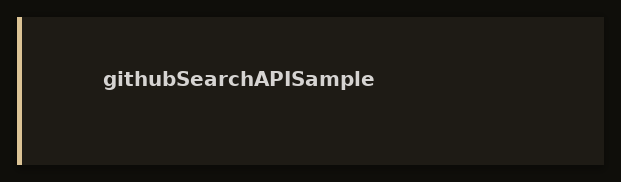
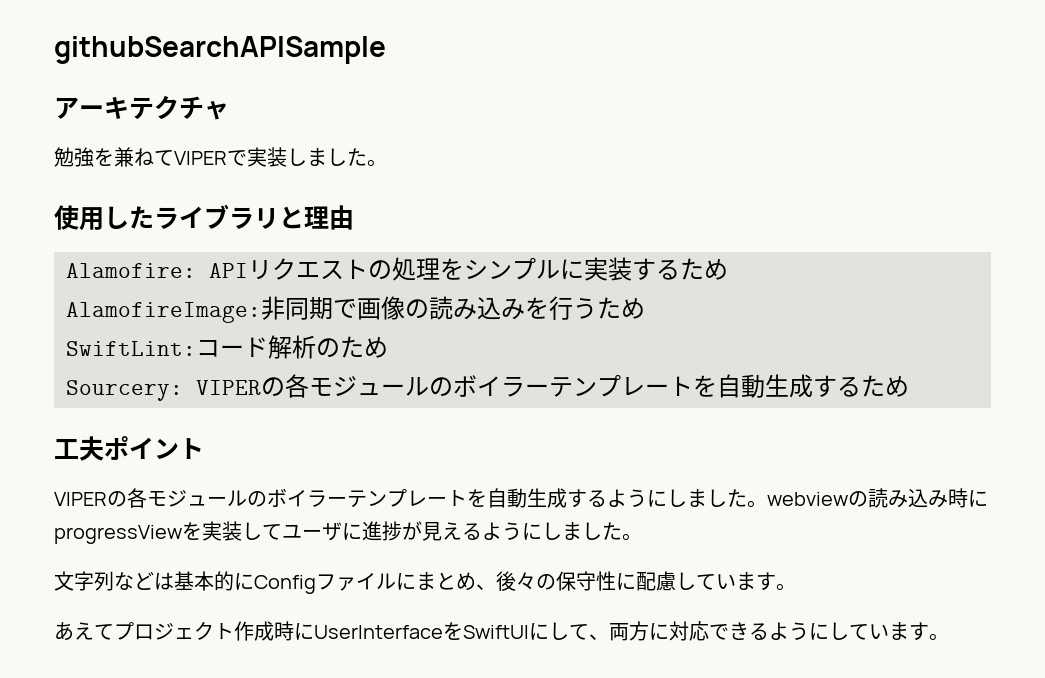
+ アーキテクチャ
+ 勉強を兼ねてVIPERで実装しました。
+ 使用したライブラリと理由
+ Alamofire: APIリクエストの処理をシンプルに実装するため
+ AlamofireImage:非同期で画像の読み込みを行うため
+ SwiftLint:コード解析のため
+ Sourcery: VIPERの各モジュールのボイラーテンプレートを自動生成するため
+ 工夫ポイント
+ VIPERの各モジュールのボイラーテンプレートを自動生成するようにしました。webviewの読み込み時にprogressViewを実装してユーザに進捗が見えるようにしました。
+ 文字列などは基本的にConfigファイルにまとめ、後々の保守性に配慮しています。
+ あえてプロジェクト作成時にUserInterfaceをSwiftUIにして、両方に対応できるようにしています。

